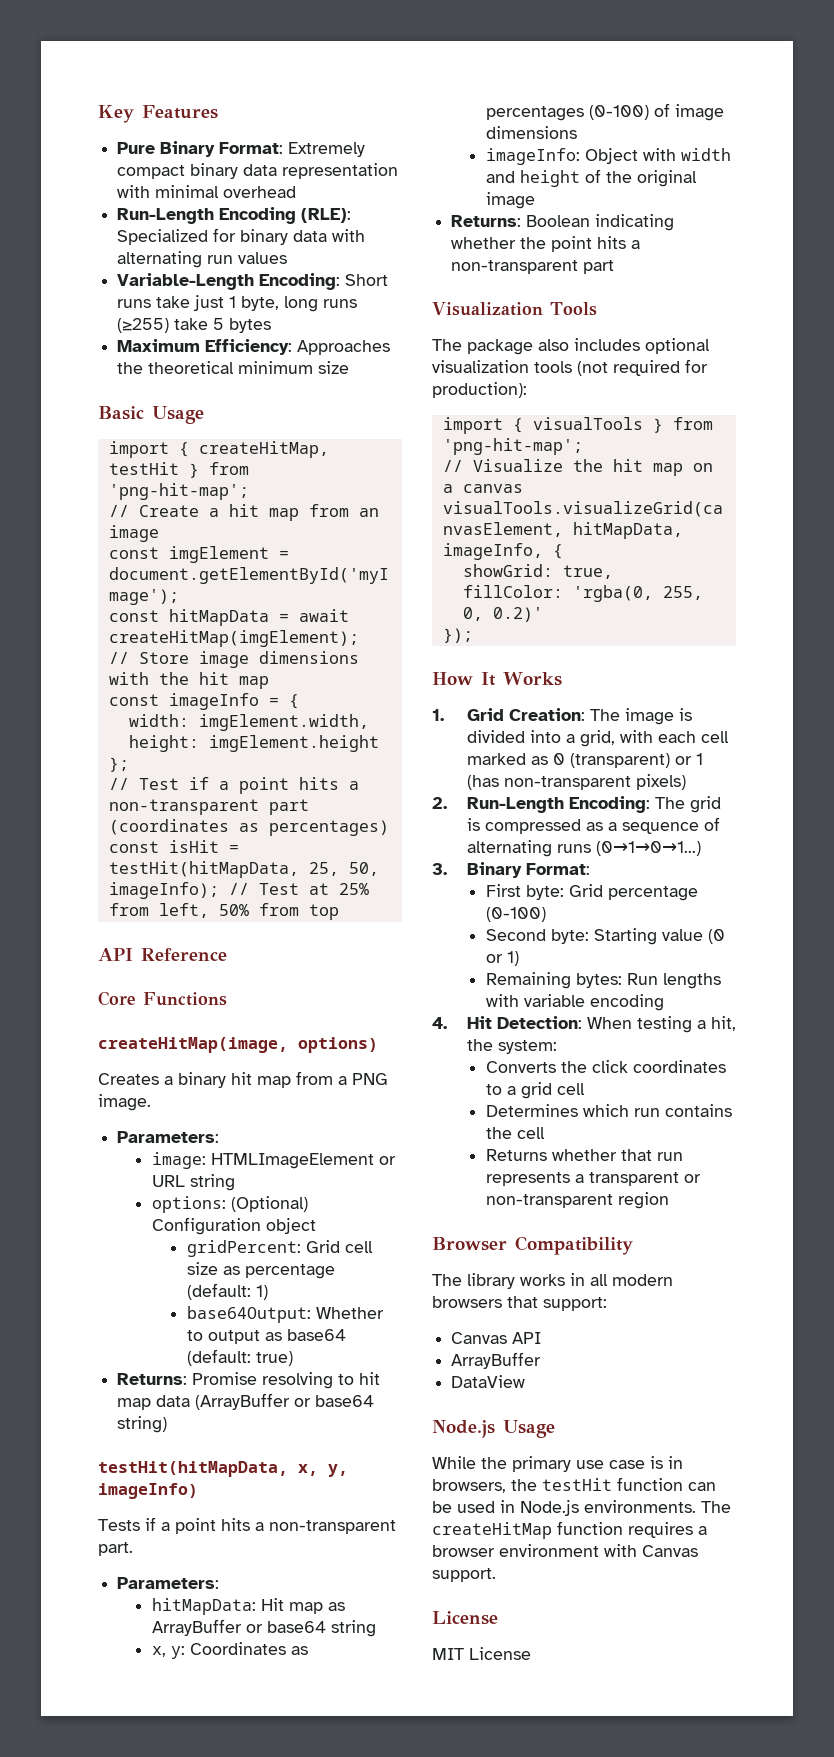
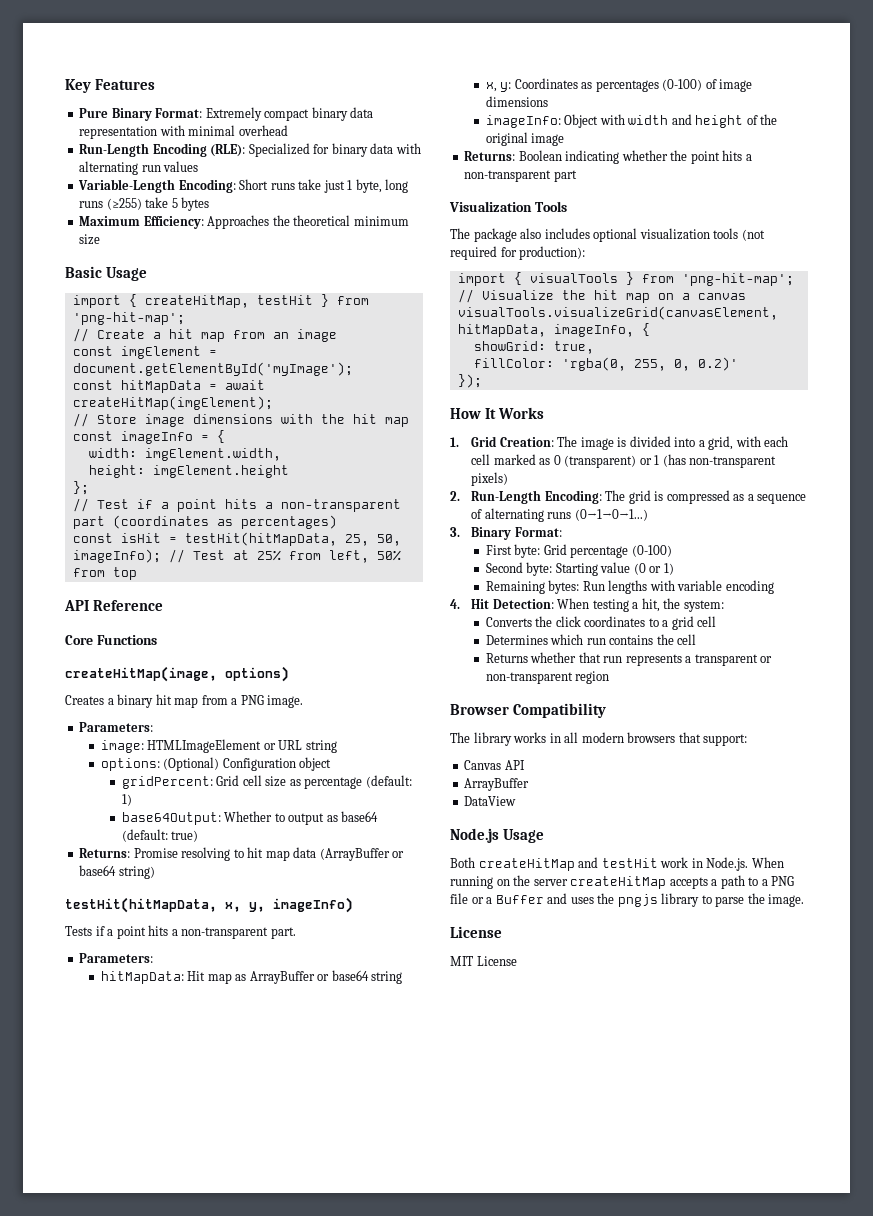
- While the primary use case is in browsers, the testHit function can be used in Node.js environments. The createHitMap function requires a browser environment with Canvas support.
+ Both createHitMap and testHit work in Node.js. When running on the server createHitMap accepts a path to a PNG file or a Buffer and uses the pngjs library to parse the image.

